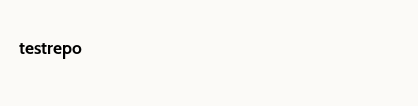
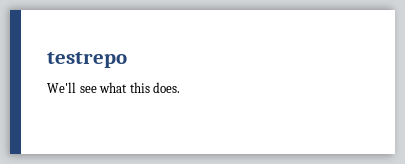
+ We'll see what this does.

